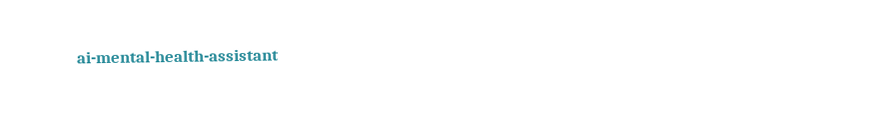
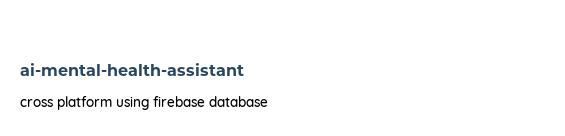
+ cross platform using firebase database

